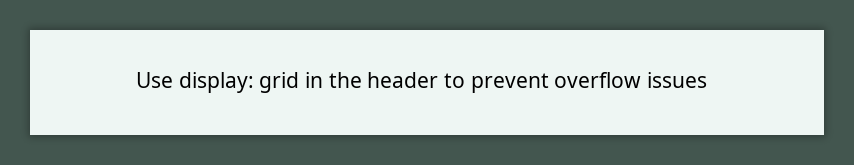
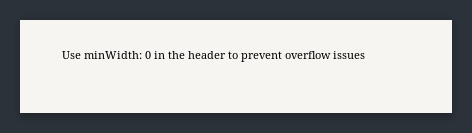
- Use display: grid in the header to prevent overflow issues
+ Use minWidth: 0 in the header to prevent overflow issues

